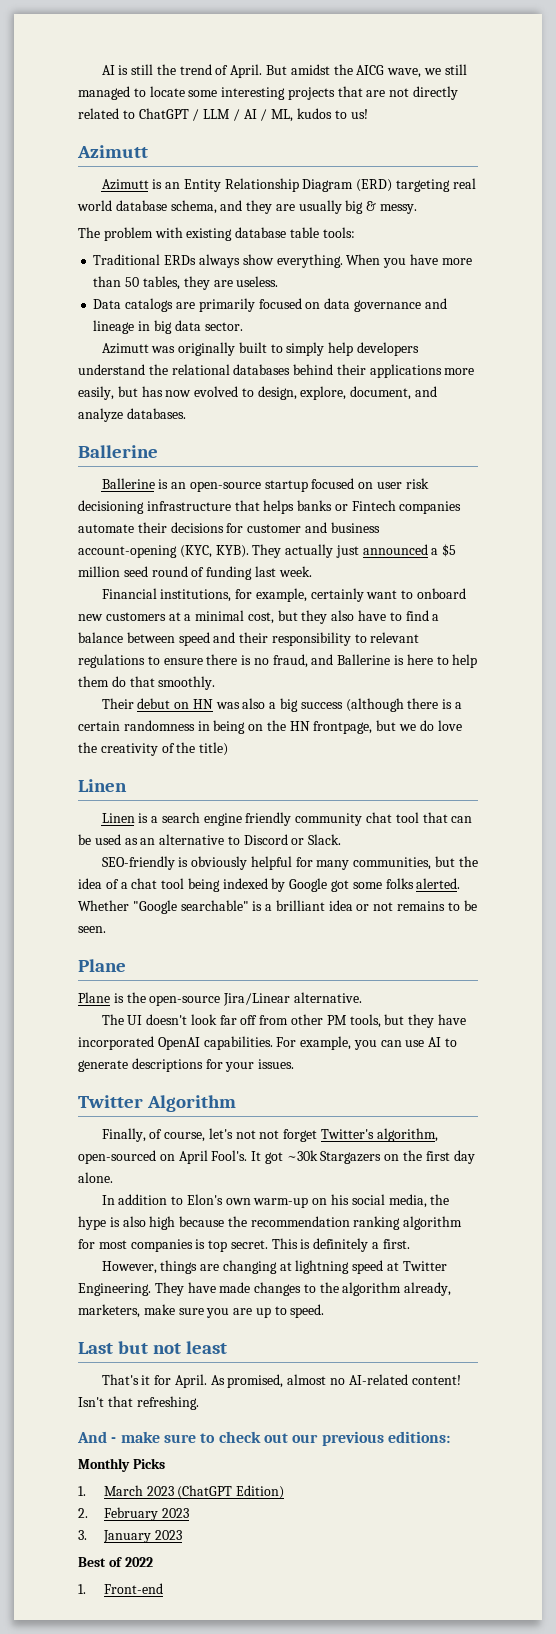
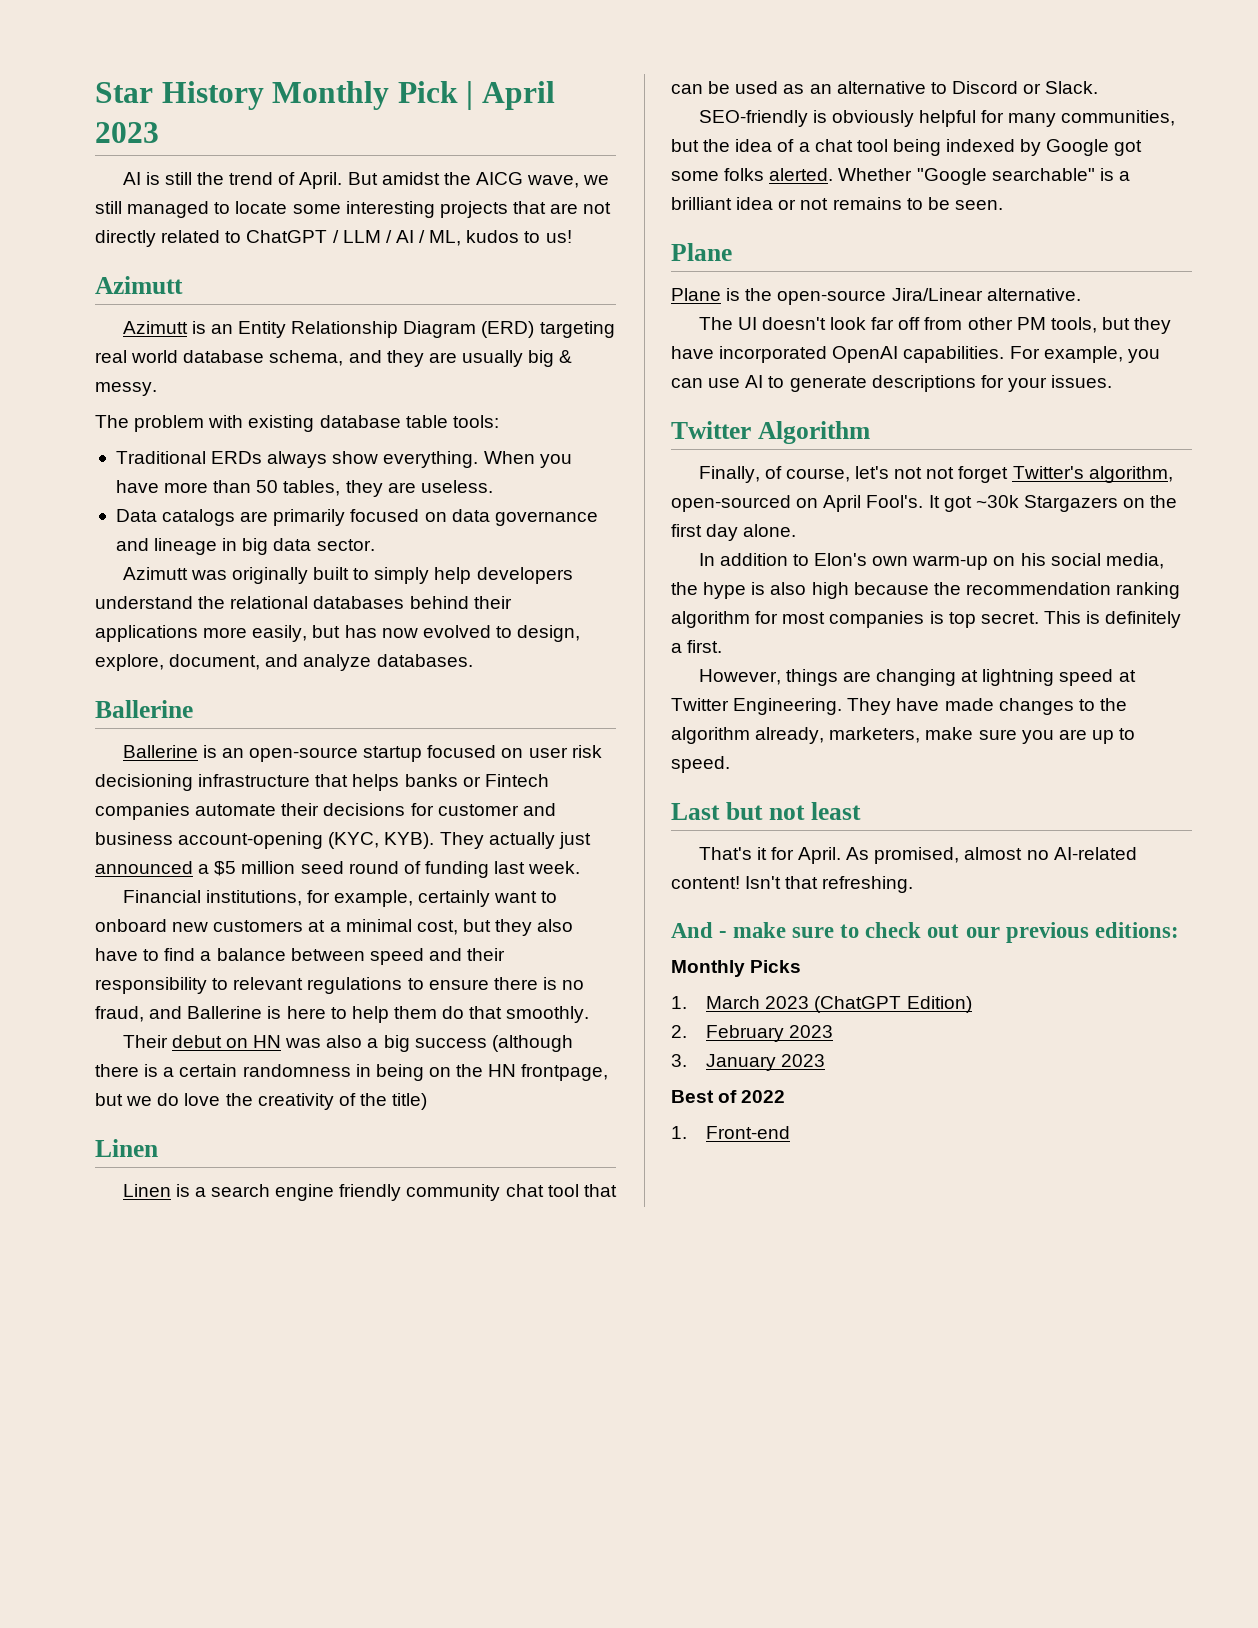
+ Star History Monthly Pick | April 2023

